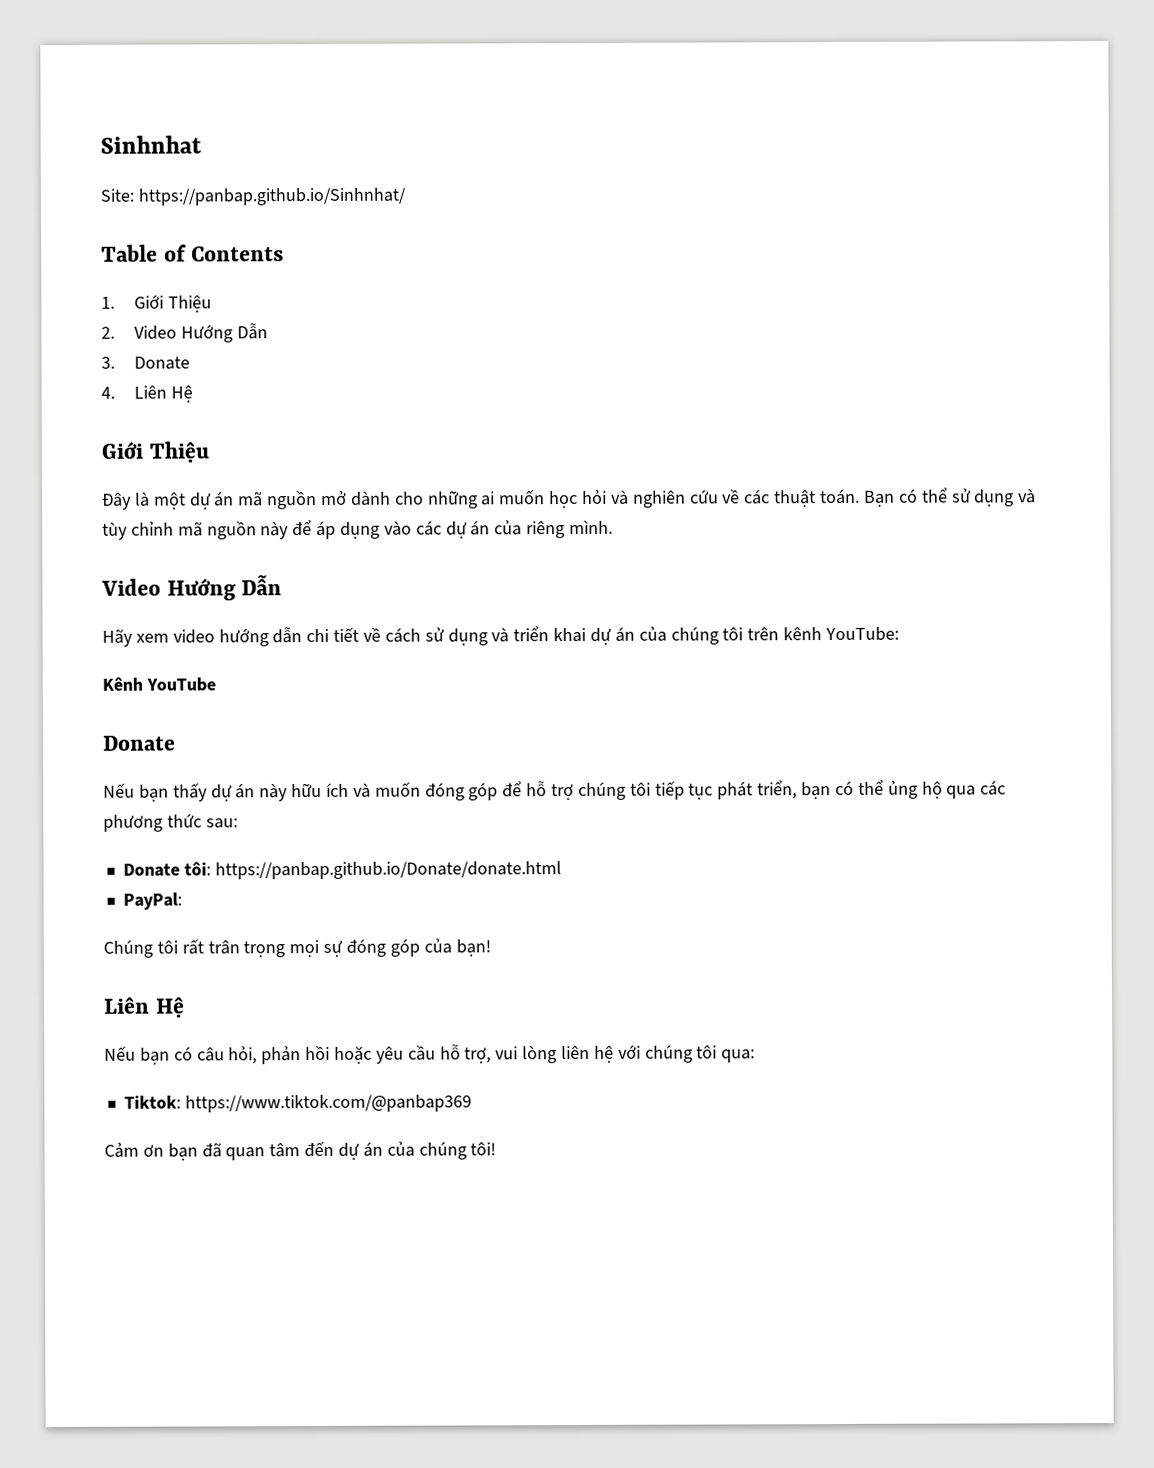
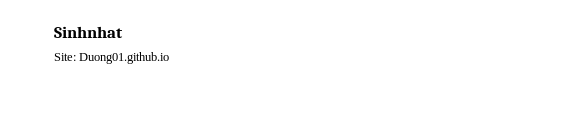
- Site: https://panbap.github.io/Sinhnhat/
- Table of Contents
- 1. Giới Thiệu
- 2. Video Hướng Dẫn
- 3. Donate
- 4. Liên Hệ
- Giới Thiệu
- Đây là một dự án mã nguồn mở dành cho những ai muốn học hỏi và nghiên cứu về các thuật toán. Bạn có thể sử dụng và tùy chỉnh mã nguồn này để áp dụng vào các dự án của riêng mình.
- Video Hướng Dẫn
- Hãy xem video hướng dẫn chi tiết về cách sử dụng và triển khai dự án của chúng tôi trên kênh YouTube:
- Kênh YouTube
- Donate
- Nếu bạn thấy dự án này hữu ích và muốn đóng góp để hỗ trợ chúng tôi tiếp tục phát triển, bạn có thể ủng hộ qua các phương thức sau:
- Donate tôi: https://panbap.github.io/Donate/donate.html
- PayPal:
- Chúng tôi rất trân trọng mọi sự đóng góp của bạn!
- Liên Hệ
- Nếu bạn có câu hỏi, phản hồi hoặc yêu cầu hỗ trợ, vui lòng liên hệ với chúng tôi qua:
- Tiktok: https://www.tiktok.com/@panbap369
- Cảm ơn bạn đã quan tâm đến dự án của chúng tôi!
+ Site: Duong01.github.io

